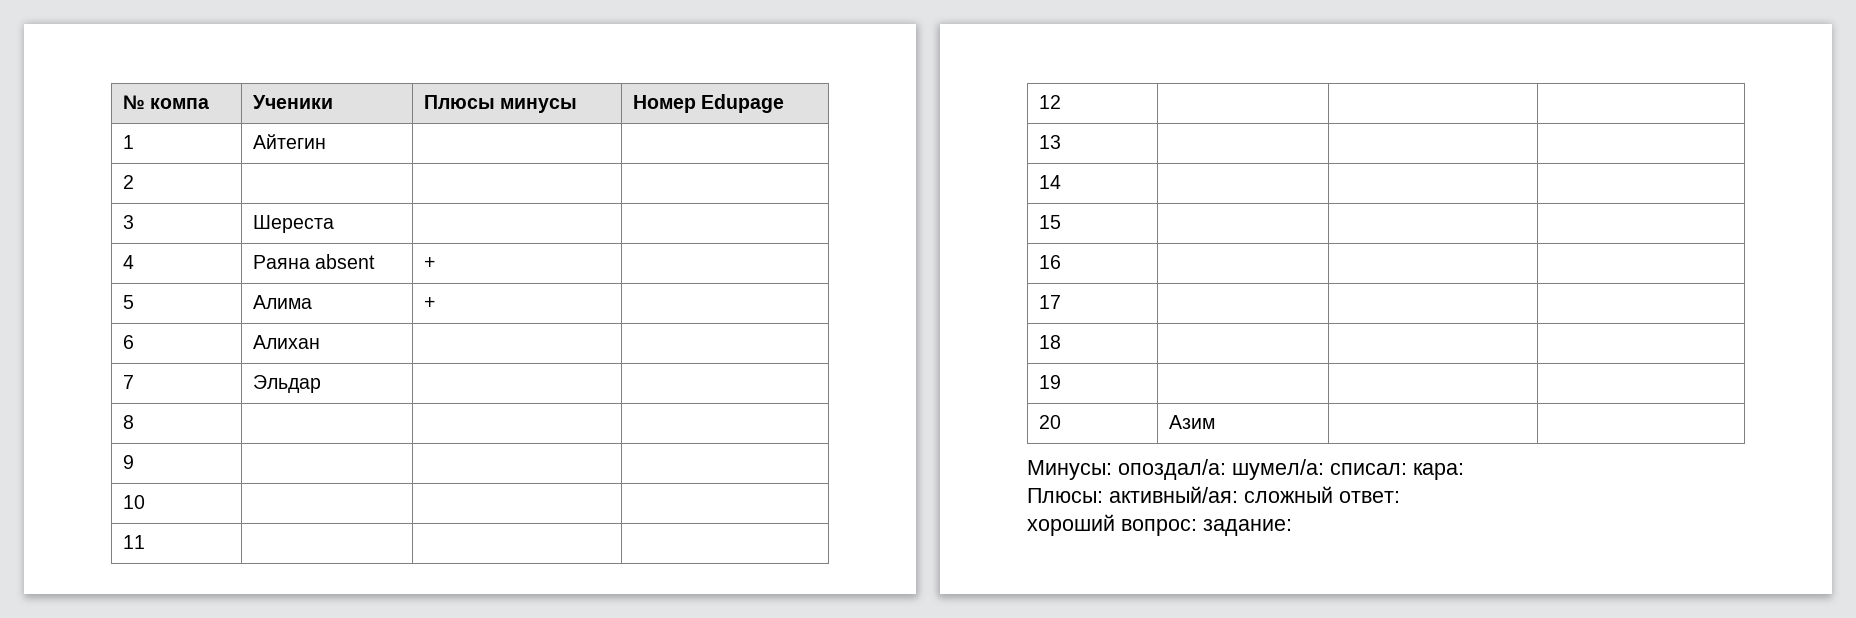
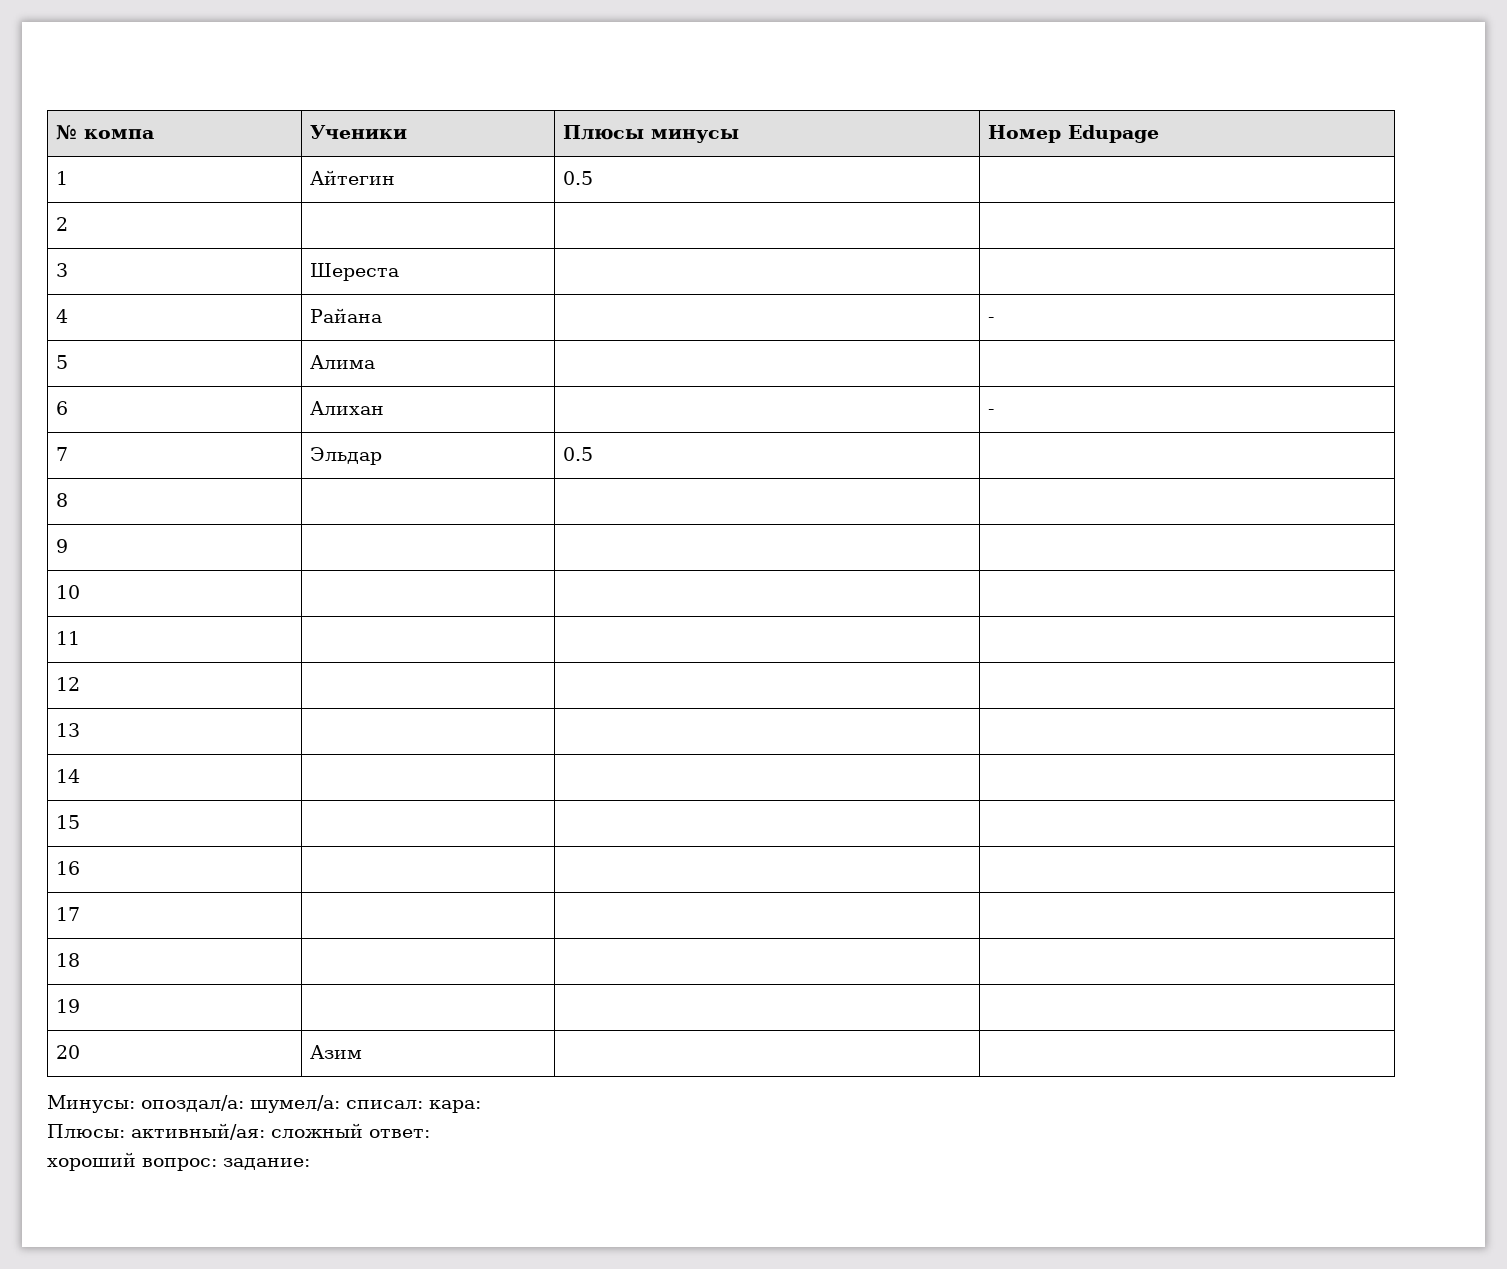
- 1 | Айтегин | |
+ 1 | Айтегин | 0.5 |
- 4 | Раяна absent | + |
+ 4 | Райана | | -
- 5 | Алима | + |
+ 5 | Алима | |
- 6 | Алихан | |
+ 6 | Алихан | | -
- 7 | Эльдар | |
+ 7 | Эльдар | 0.5 |

